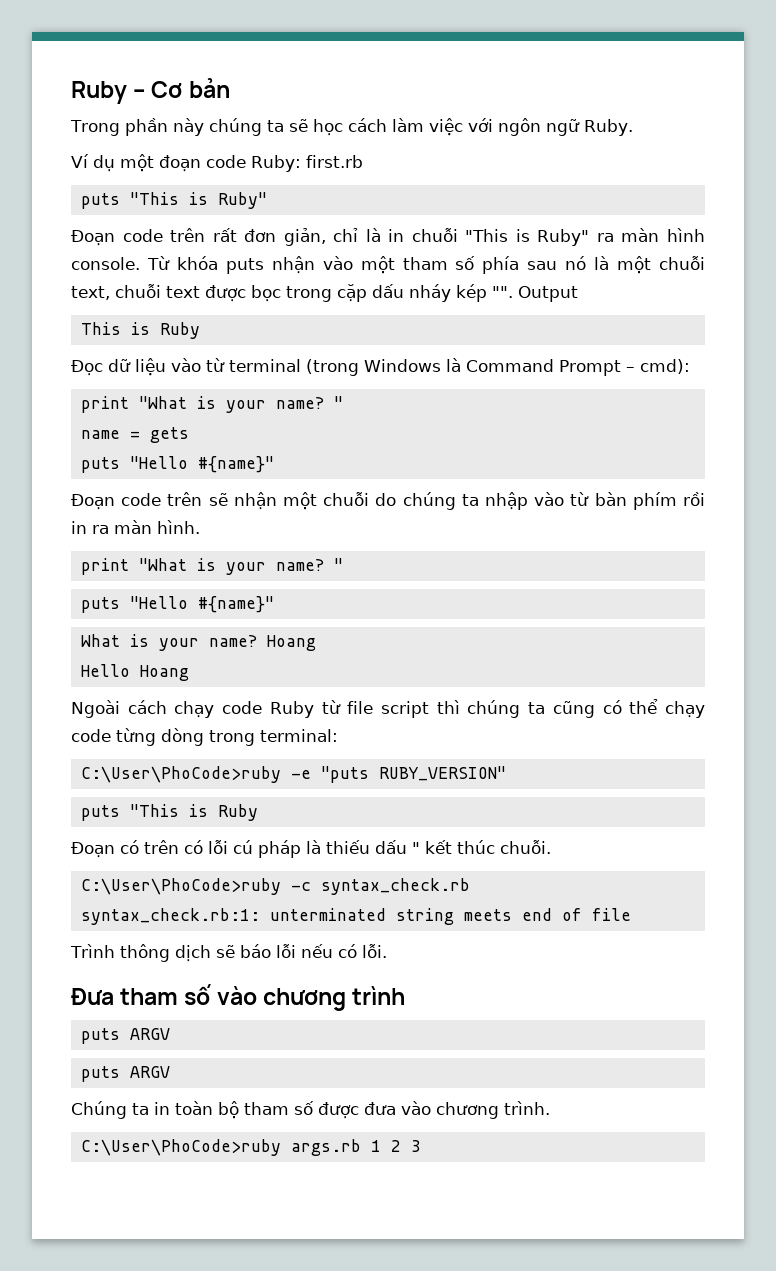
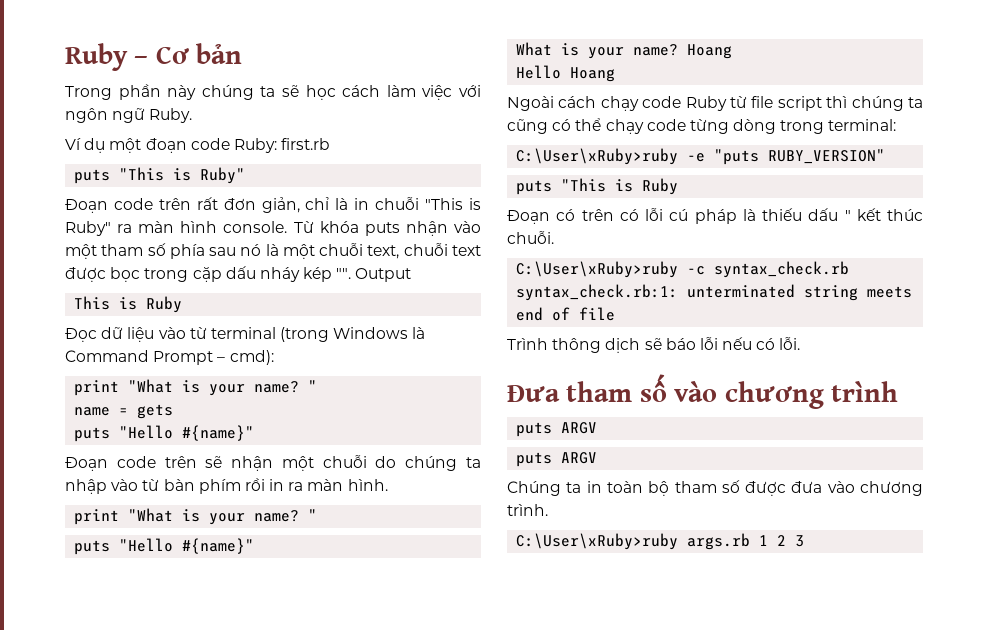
- C:\User\PhoCode>ruby -e "puts RUBY_VERSION"
+ C:\User\xRuby>ruby -e "puts RUBY_VERSION"
- C:\User\PhoCode>ruby -c syntax_check.rb
+ C:\User\xRuby>ruby -c syntax_check.rb
- C:\User\PhoCode>ruby args.rb 1 2 3
+ C:\User\xRuby>ruby args.rb 1 2 3

